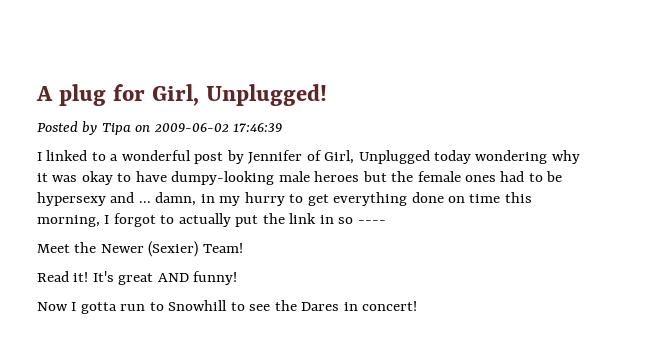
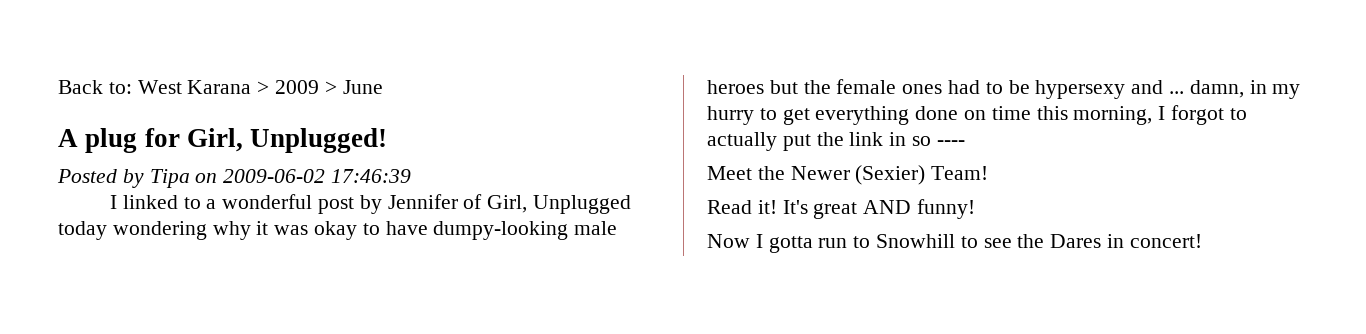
+ Back to: West Karana > 2009 > June

